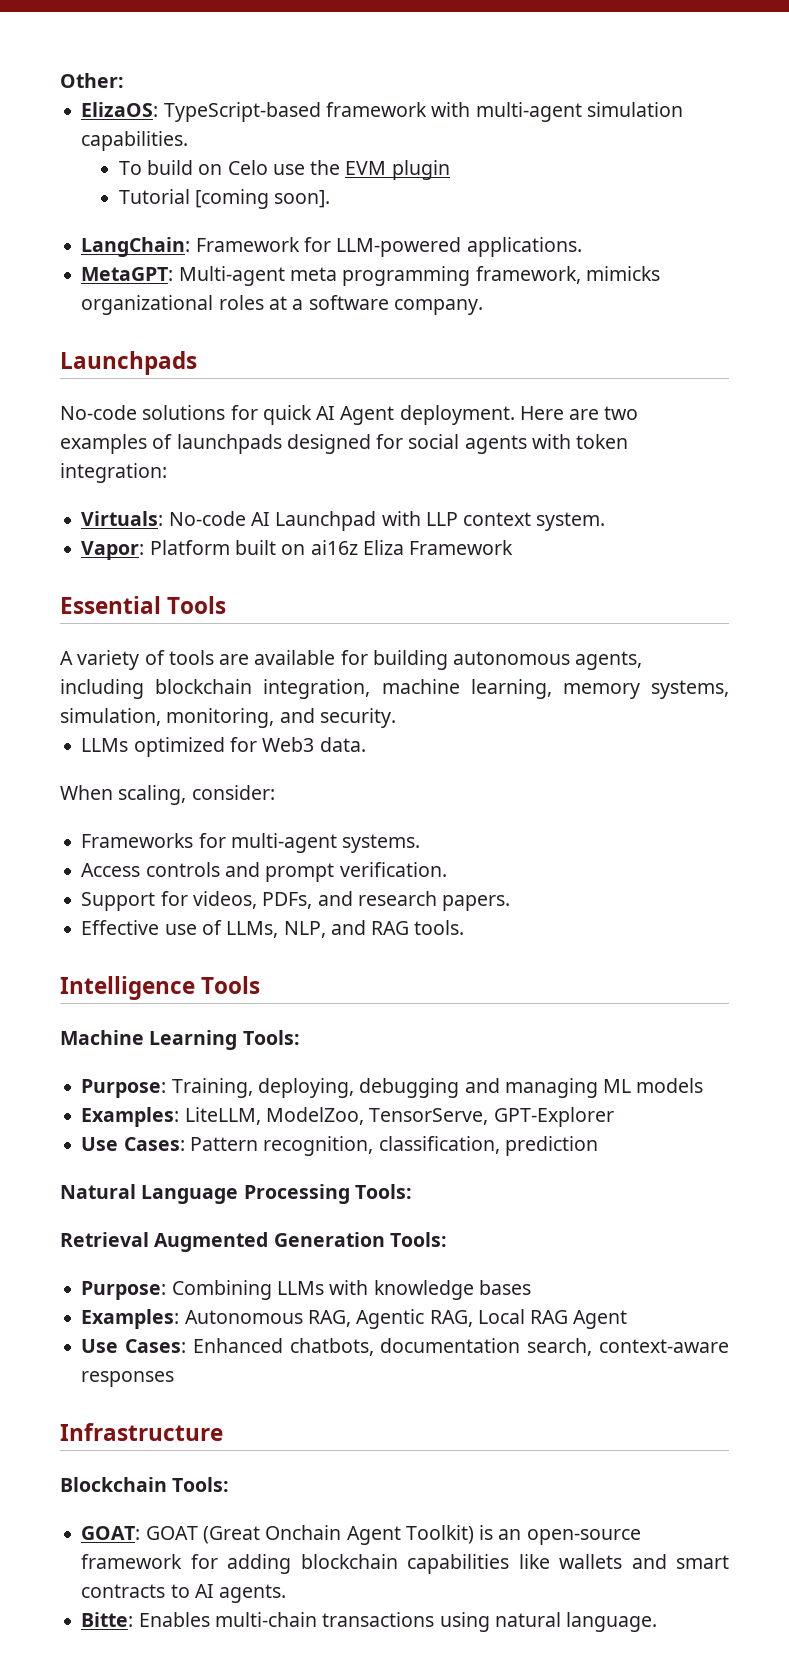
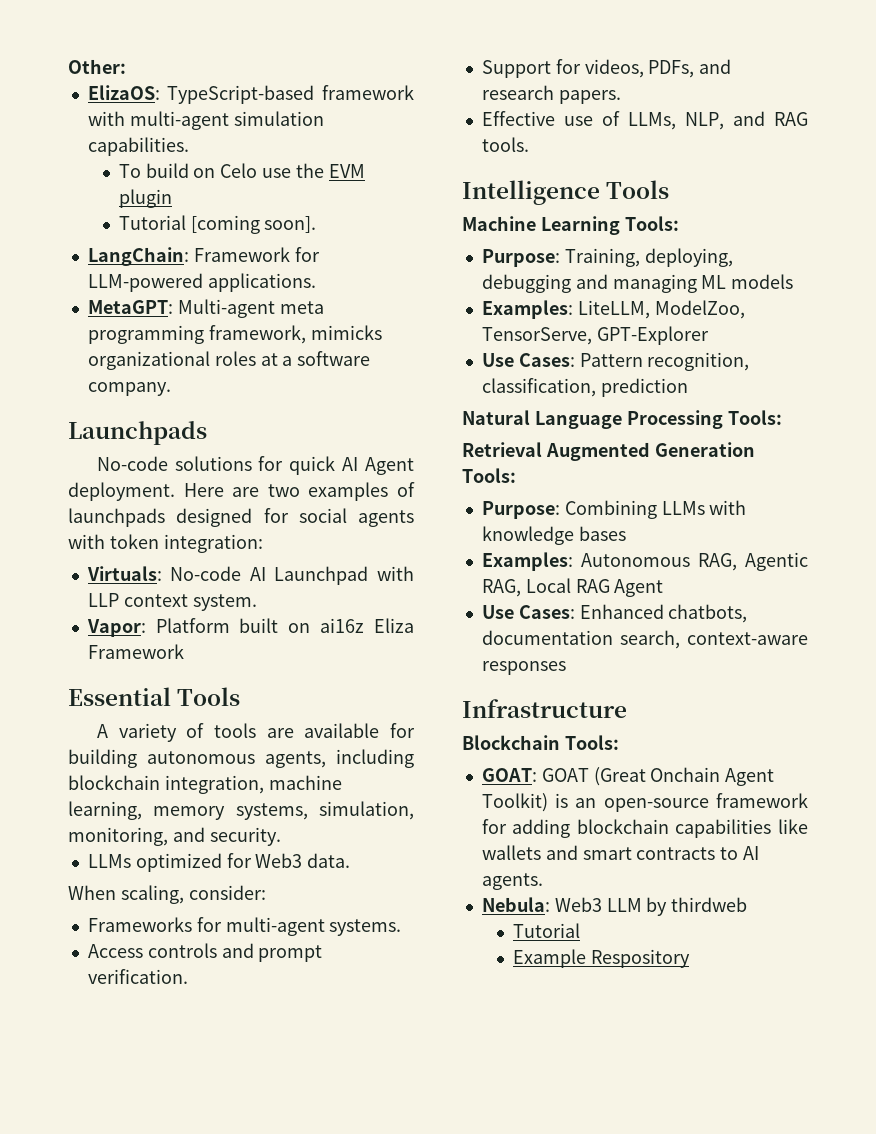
- Bitte: Enables multi-chain transactions using natural language.
+ Nebula: Web3 LLM by thirdweb
+ Tutorial
+ Example Respository

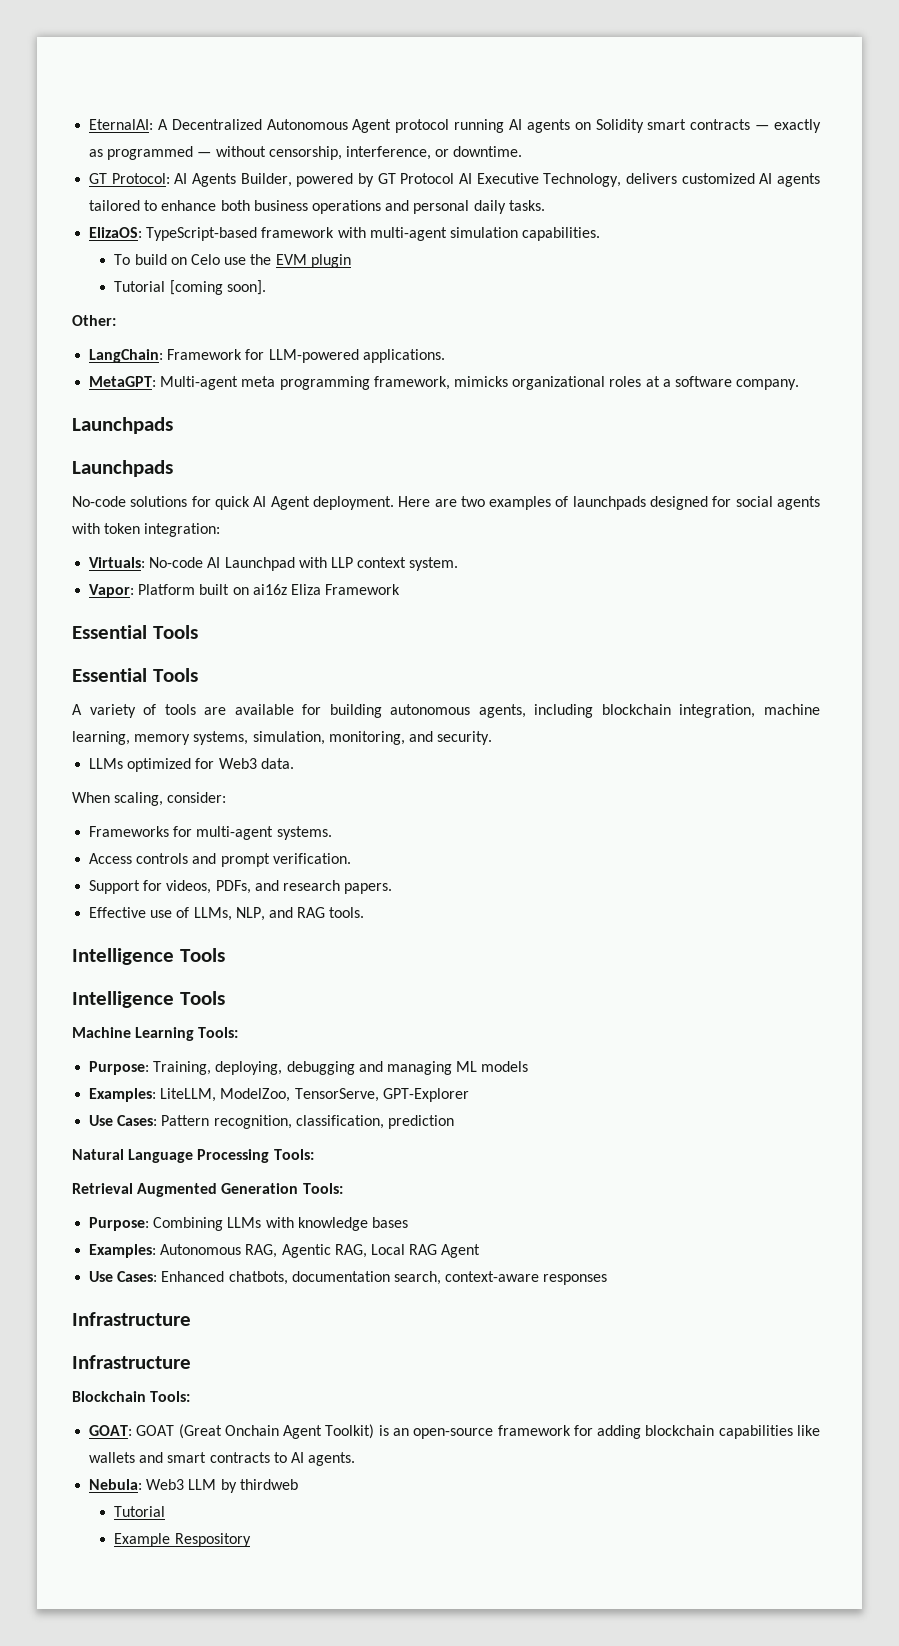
- Other:
+ EternalAI: A Decentralized Autonomous Agent protocol running AI agents on Solidity smart contracts — exactly as programmed — without censorship, interference, or downtime.
+ GT Protocol: AI Agents Builder, powered by GT Protocol AI Executive Technology, delivers customized AI agents tailored to enhance both business operations and personal daily tasks.
+ Other:
  MetaGPT: Multi-agent meta programming framework, mimicks organizational roles at a software company.
+ Launchpads
  Vapor: Platform built on ai16z Eliza Framework
+ Essential Tools
  Effective use of LLMs, NLP, and RAG tools.
+ Intelligence Tools
  Use Cases: Enhanced chatbots, documentation search, context-aware responses
+ Infrastructure

